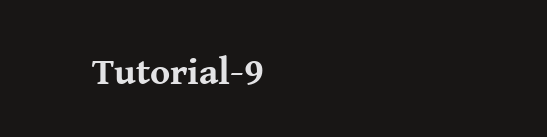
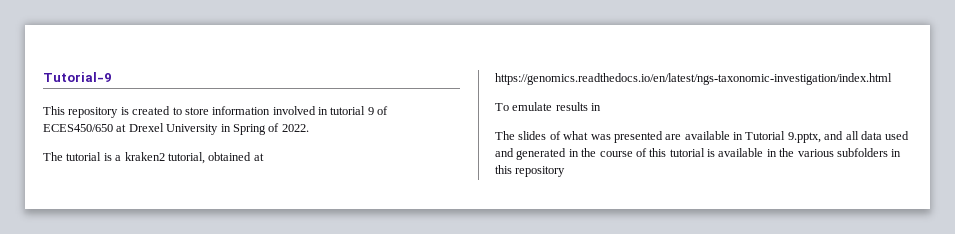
+ This repository is created to store information involved in tutorial 9 of ECES450/650 at Drexel University in Spring of 2022.
+ The tutorial is a kraken2 tutorial, obtained at https://genomics.readthedocs.io/en/latest/ngs-taxonomic-investigation/index.html
+ To emulate results in
+ The slides of what was presented are available in Tutorial 9.pptx, and all data used and generated in the course of this tutorial is available in the various subfolders in this repository

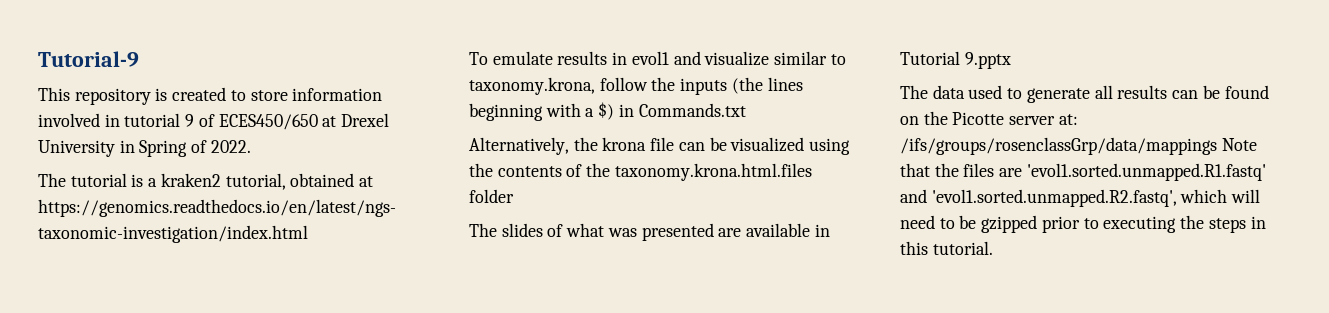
- To emulate results in
+ To emulate results in evol1 and visualize similar to taxonomy.krona, follow the inputs (the lines beginning with a $) in Commands.txt
+ Alternatively, the krona file can be visualized using the contents of the taxonomy.krona.html.files folder
- The slides of what was presented are available in Tutorial 9.pptx, and all data used and generated in the course of this tutorial is available in the various subfolders in this repository
+ The slides of what was presented are available in Tutorial 9.pptx
+ The data used to generate all results can be found on the Picotte server at: /ifs/groups/rosenclassGrp/data/mappings Note that the files are 'evol1.sorted.unmapped.R1.fastq' and 'evol1.sorted.unmapped.R2.fastq', which will need to be gzipped prior to executing the steps in this tutorial.

